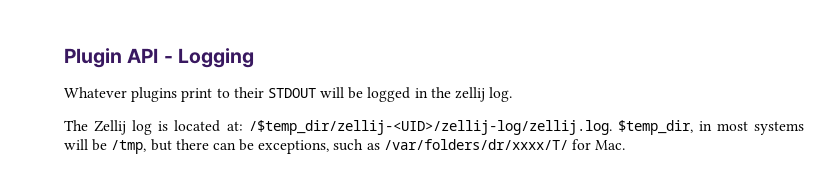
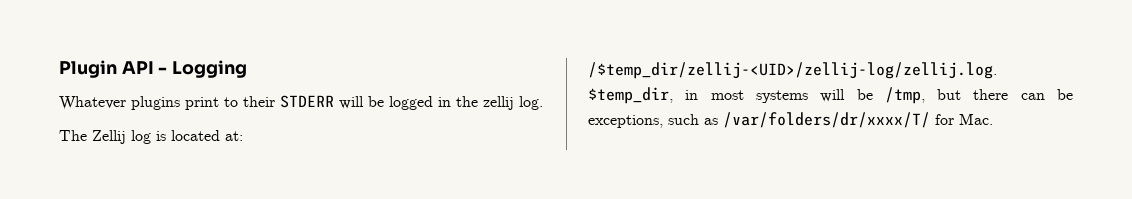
- Whatever plugins print to their STDOUT will be logged in the zellij log.
+ Whatever plugins print to their STDERR will be logged in the zellij log.

